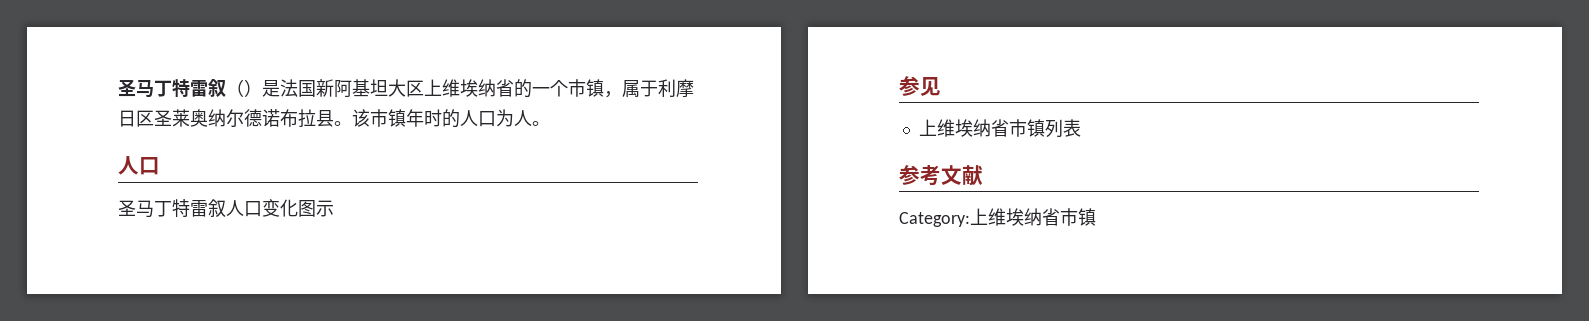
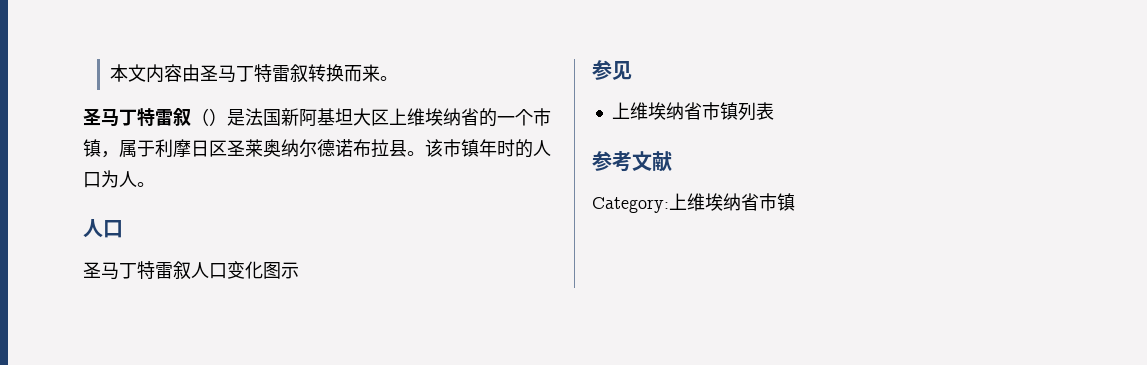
+ 本文内容由圣马丁特雷叙转换而来。

